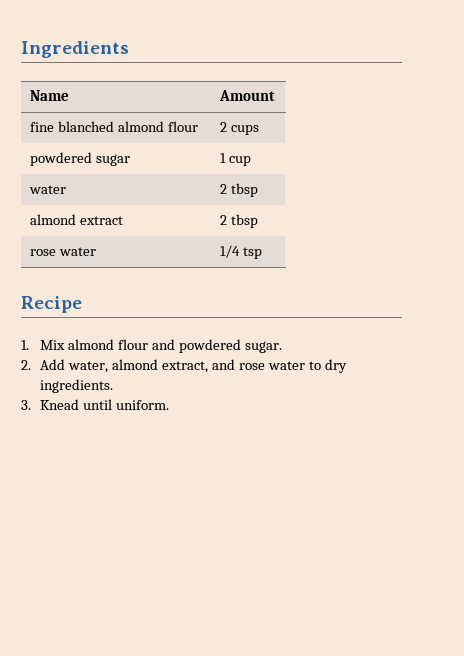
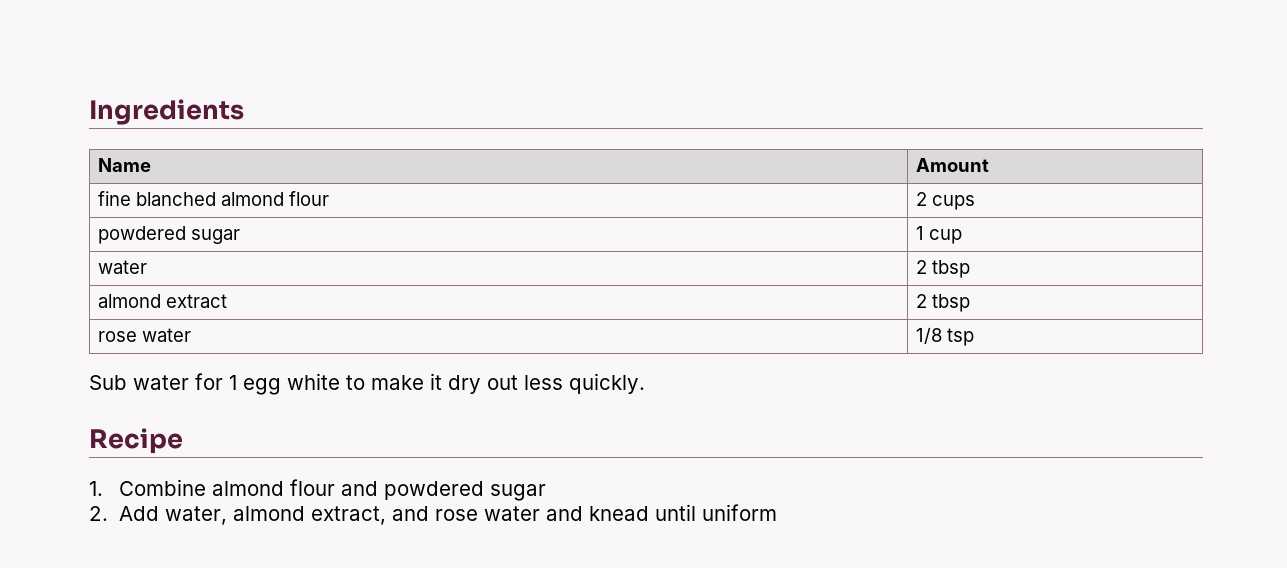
- rose water | 1/4 tsp
+ rose water | 1/8 tsp
+ Sub water for 1 egg white to make it dry out less quickly.
- 1. Mix almond flour and powdered sugar.
+ 1. Combine almond flour and powdered sugar
- 2. Add water, almond extract, and rose water to dry ingredients.
- 3. Knead until uniform.
+ 2. Add water, almond extract, and rose water and knead until uniform

